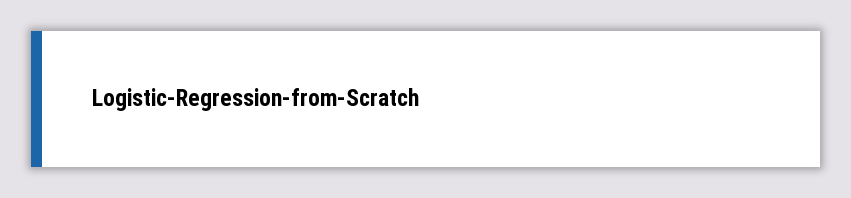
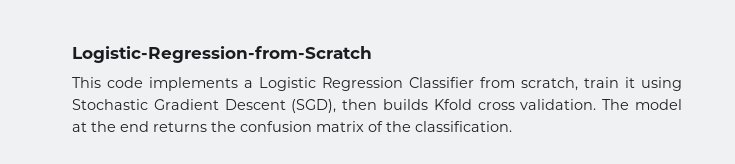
+ This code implements a Logistic Regression Classifier from scratch, train it using Stochastic Gradient Descent (SGD), then builds Kfold cross validation. The model at the end returns the confusion matrix of the classification.

